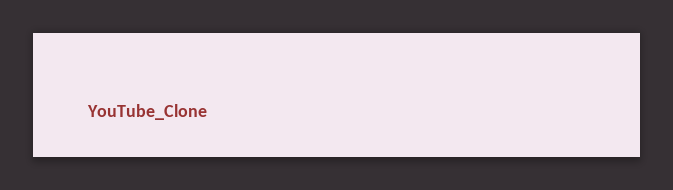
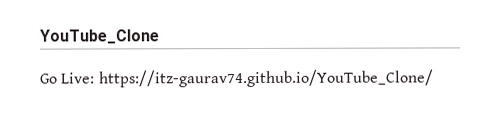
+ Go Live: https://itz-gaurav74.github.io/YouTube_Clone/

